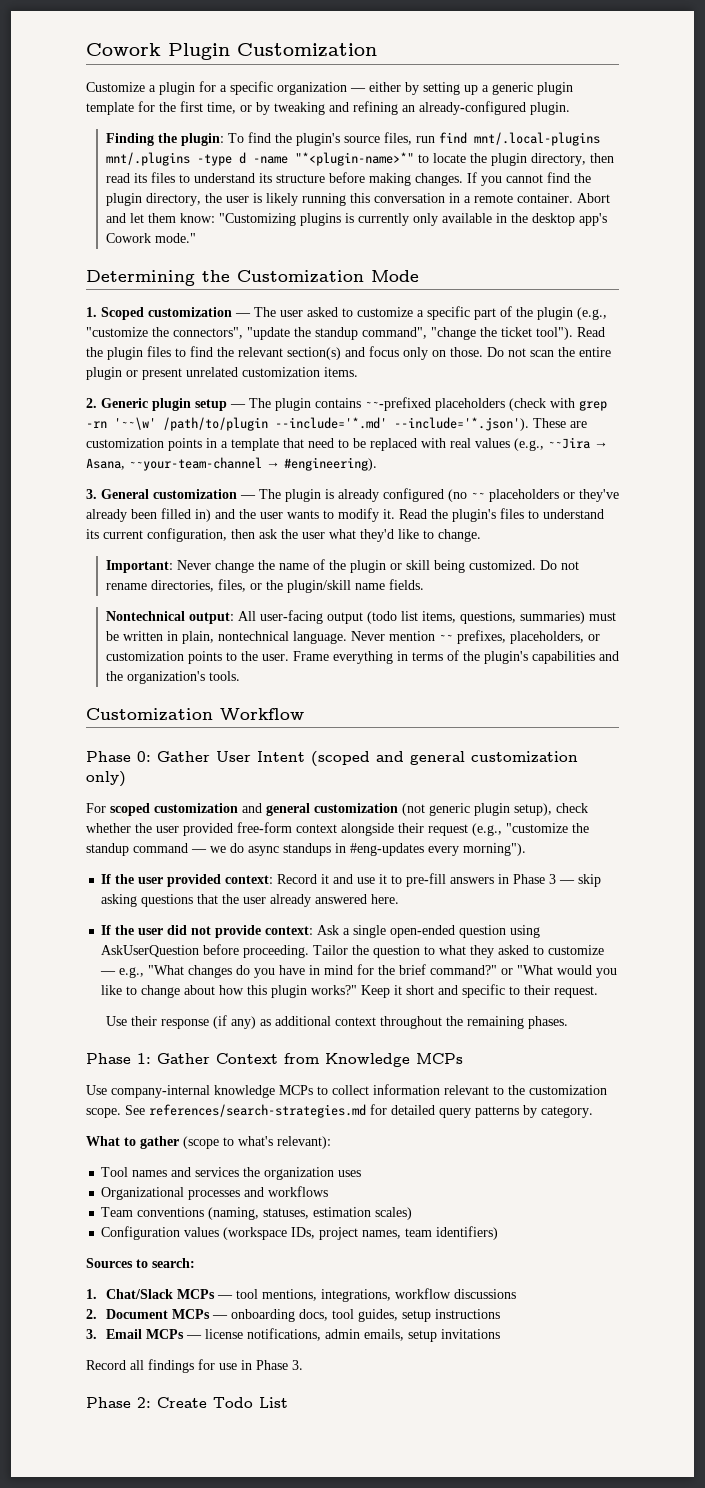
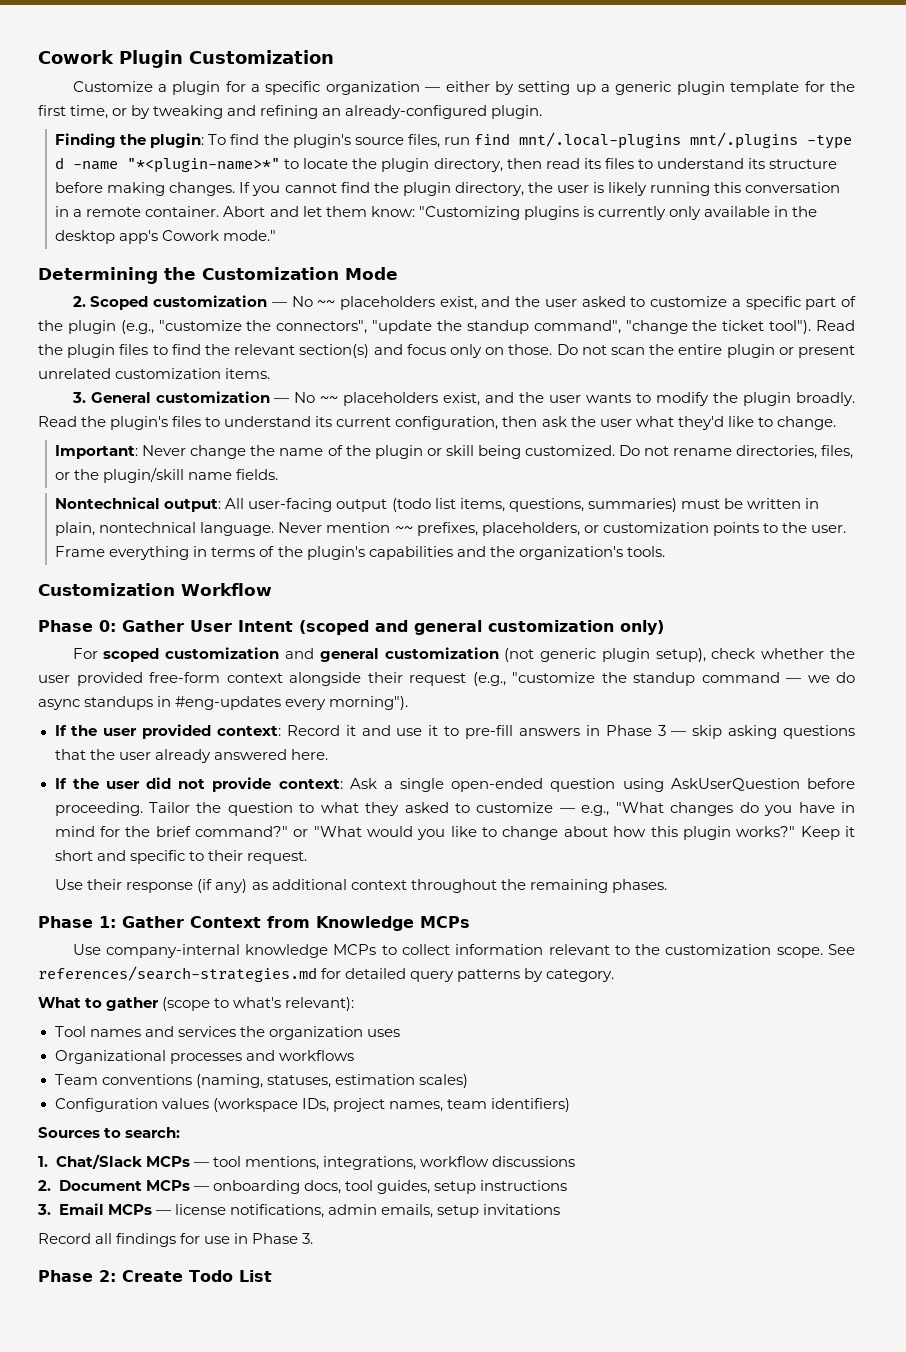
- 1. Scoped customization — The user asked to customize a specific part of the plugin (e.g., "customize the connectors", "update the standup command", "change the ticket tool").
+ 2. Scoped customization — No ~~ placeholders exist, and the user asked to customize a specific part of the plugin (e.g., "customize the connectors", "update the standup command", "change the ticket tool").
- 2. Generic plugin setup — The plugin contains ~~-prefixed placeholders (check with grep -rn '~~\w' /path/to/plugin --include='*.md' --include='*.json'). These are customization points in a template that need to be replaced with real values (e.g., ~~Jira → Asana, ~~your-team-channel → #engineering).
- 3. General customization — The plugin is already configured (no ~~ placeholders or they've already been filled in) and the user wants to modify it.
+ 3. General customization — No ~~ placeholders exist, and the user wants to modify the plugin broadly.

